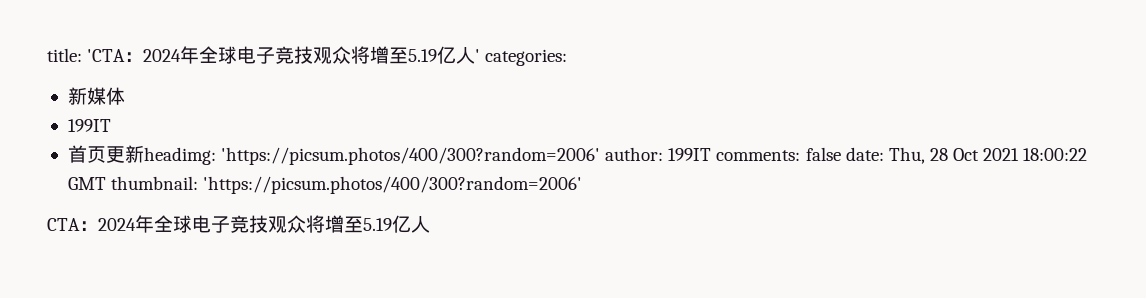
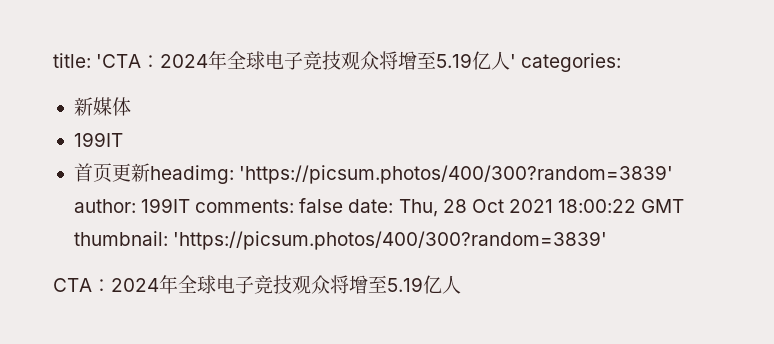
- 首页更新headimg: 'https://picsum.photos/400/300?random=2006' author: 199IT comments: false date: Thu, 28 Oct 2021 18:00:22 GMT thumbnail: 'https://picsum.photos/400/300?random=2006'
+ 首页更新headimg: 'https://picsum.photos/400/300?random=3839' author: 199IT comments: false date: Thu, 28 Oct 2021 18:00:22 GMT thumbnail: 'https://picsum.photos/400/300?random=3839'

